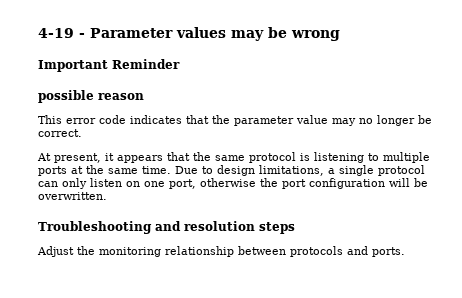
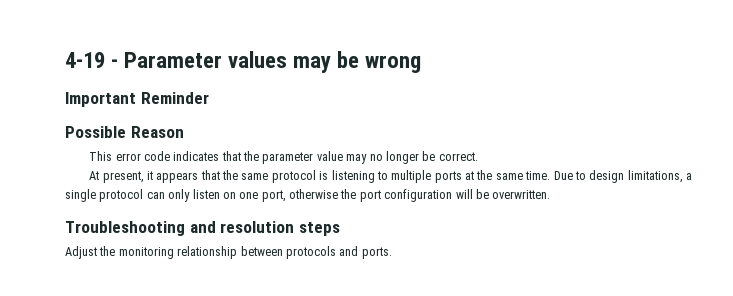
- possible reason
+ Possible Reason

